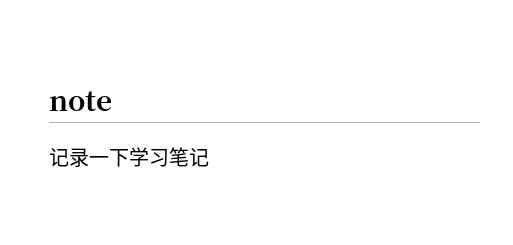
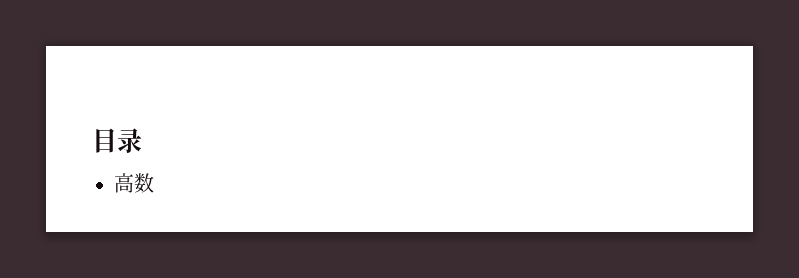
- note
- 记录一下学习笔记
+ 目录
+ 高数

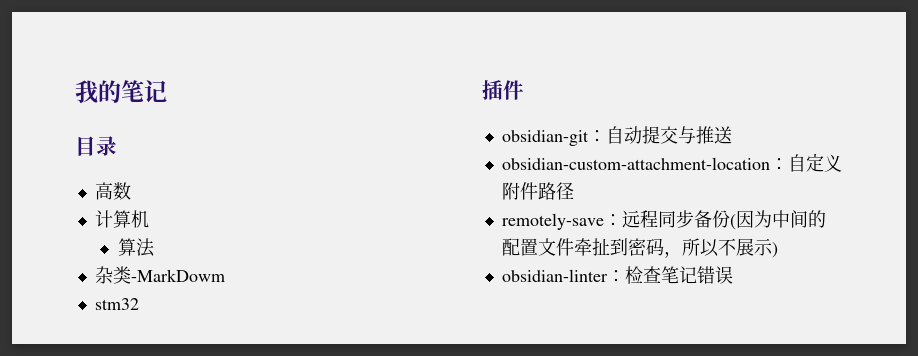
+ 我的笔记
+ 计算机
+ 算法
+ 杂类-MarkDowm
+ stm32
+ 插件
+ obsidian-git：自动提交与推送
+ obsidian-custom-attachment-location：自定义附件路径
+ remotely-save：远程同步备份(因为中间的配置文件牵扯到密码，所以不展示)
+ obsidian-linter：检查笔记错误

